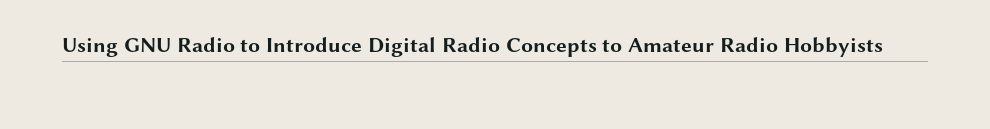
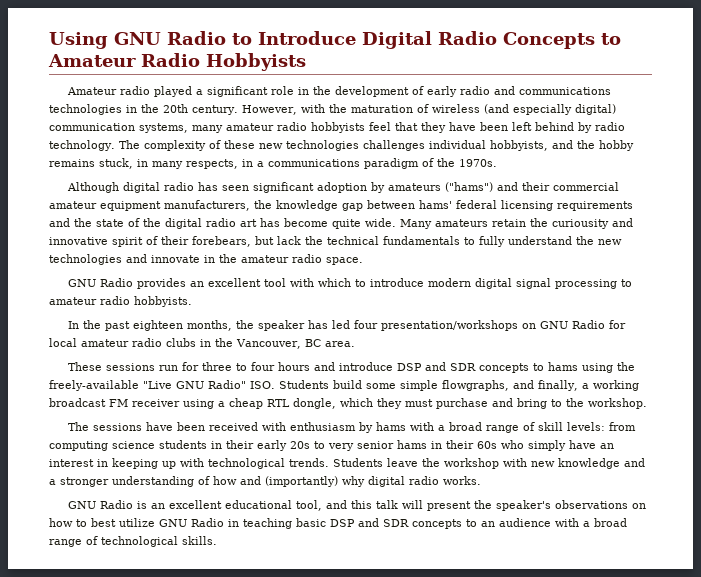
+ Amateur radio played a significant role in the development of early radio and communications technologies in the 20th century. However, with the maturation of wireless (and especially digital) communication systems, many amateur radio hobbyists feel that they have been left behind by radio technology. The complexity of these new technologies challenges individual hobbyists, and the hobby remains stuck, in many respects, in a communications paradigm of the 1970s.
+ Although digital radio has seen significant adoption by amateurs ("hams") and their commercial amateur equipment manufacturers, the knowledge gap between hams' federal licensing requirements and the state of the digital radio art has become quite wide. Many amateurs retain the curiousity and innovative spirit of their forebears, but lack the technical fundamentals to fully understand the new technologies and innovate in the amateur radio space.
+ GNU Radio provides an excellent tool with which to introduce modern digital signal processing to amateur radio hobbyists.
+ In the past eighteen months, the speaker has led four presentation/workshops on GNU Radio for local amateur radio clubs in the Vancouver, BC area.
+ These sessions run for three to four hours and introduce DSP and SDR concepts to hams using the freely-available "Live GNU Radio" ISO. Students build some simple flowgraphs, and finally, a working broadcast FM receiver using a cheap RTL dongle, which they must purchase and bring to the workshop.
+ The sessions have been received with enthusiasm by hams with a broad range of skill levels: from computing science students in their early 20s to very senior hams in their 60s who simply have an interest in keeping up with technological trends. Students leave the workshop with new knowledge and a stronger understanding of how and (importantly) why digital radio works.
+ GNU Radio is an excellent educational tool, and this talk will present the speaker's observations on how to best utilize GNU Radio in teaching basic DSP and SDR concepts to an audience with a broad range of technological skills.

